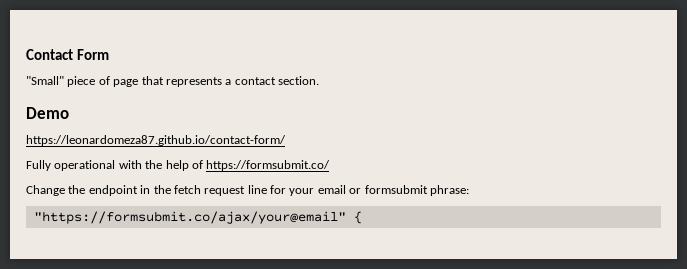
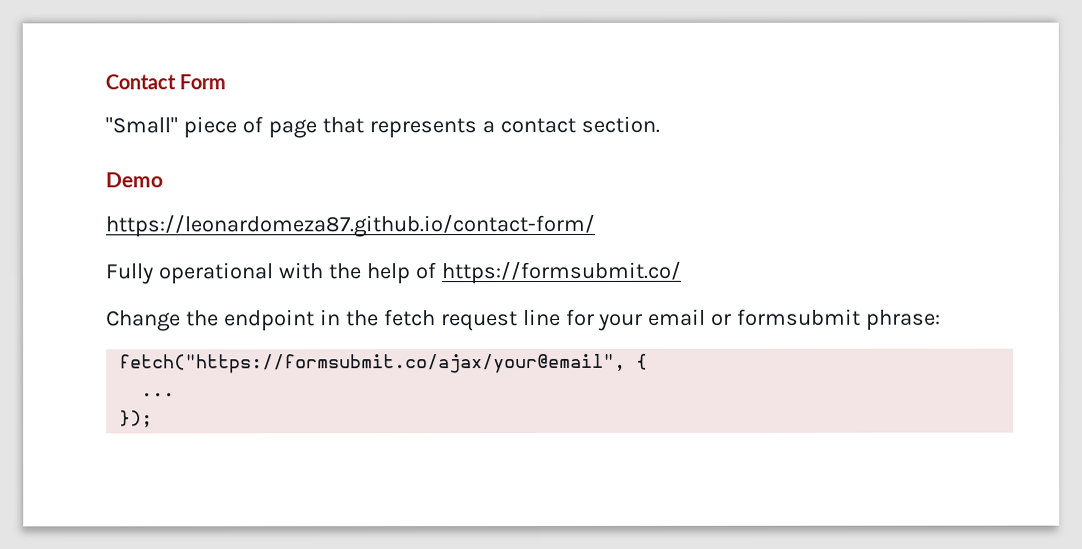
- "https://formsubmit.co/ajax/your@email" {
+ fetch("https://formsubmit.co/ajax/your@email", {
+ ...
+ });

